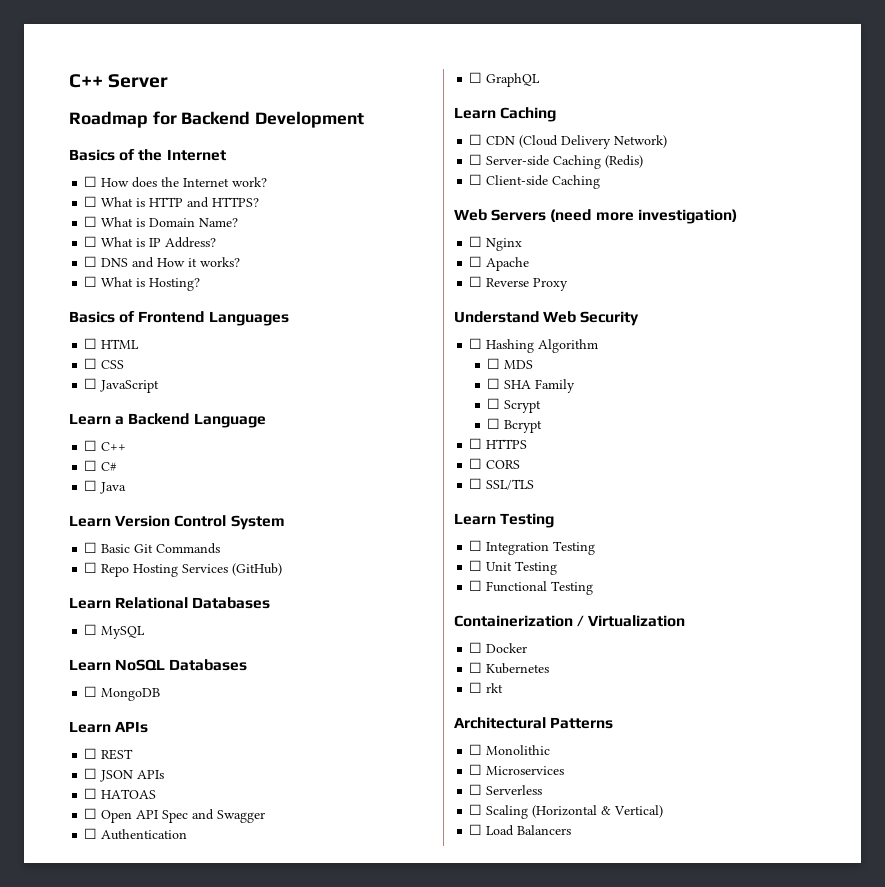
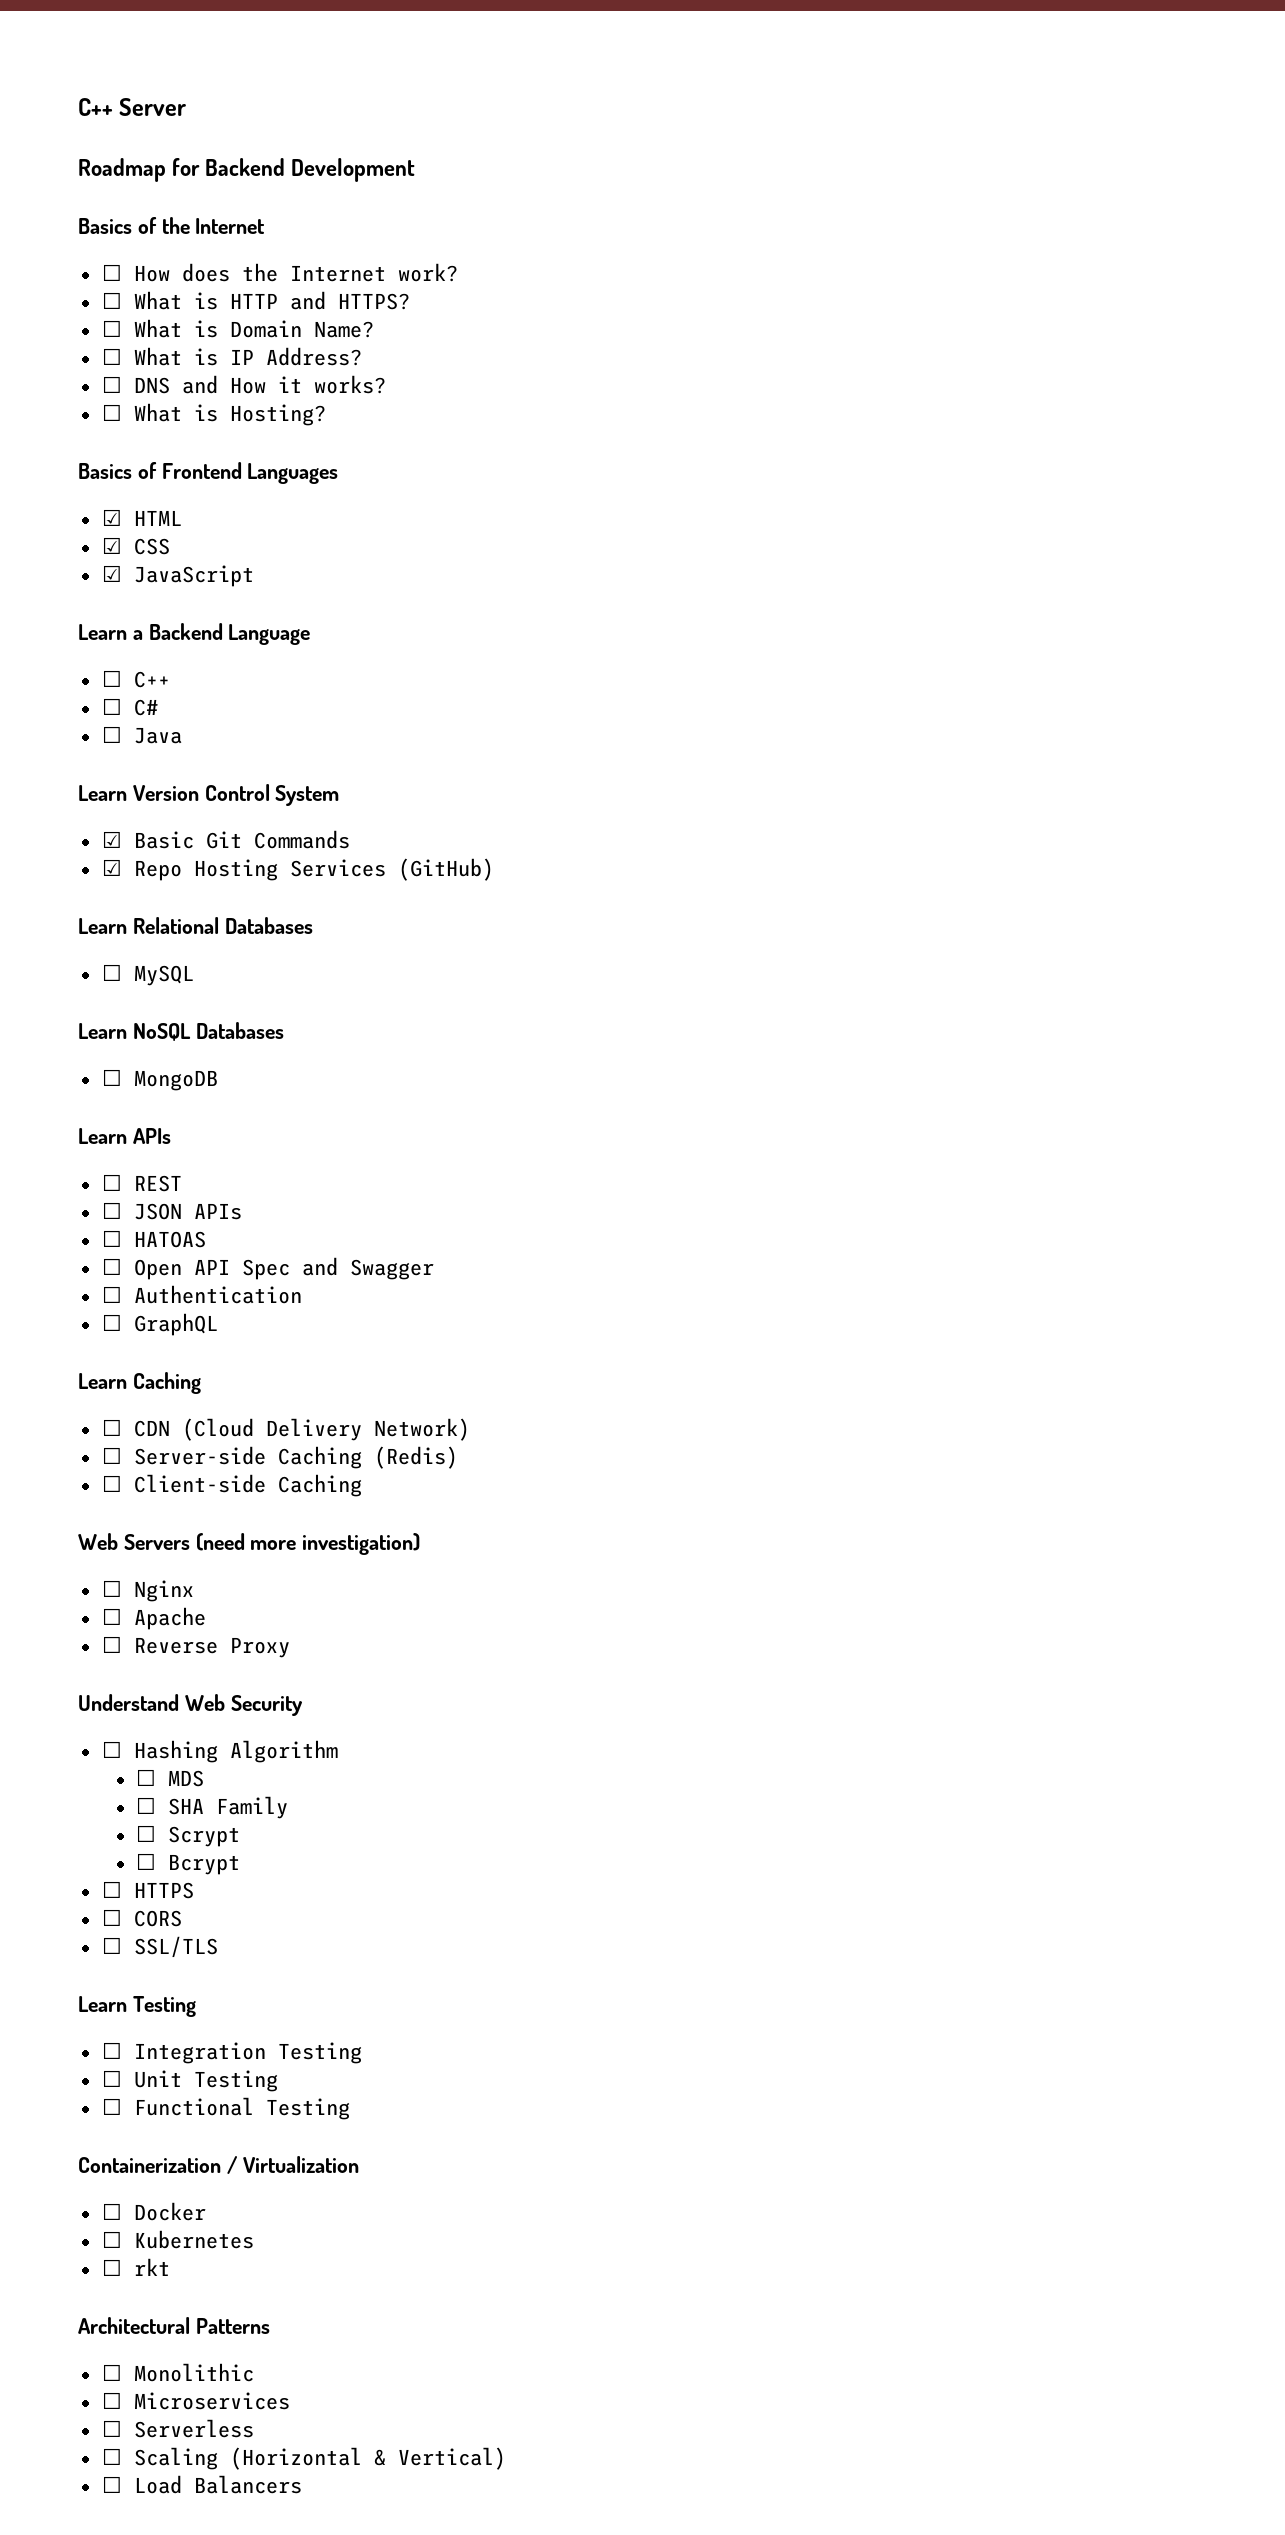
- ☐ HTML
+ ☑ HTML
- ☐ CSS
+ ☑ CSS
- ☐ JavaScript
+ ☑ JavaScript
- ☐ Basic Git Commands
+ ☑ Basic Git Commands
- ☐ Repo Hosting Services (GitHub)
+ ☑ Repo Hosting Services (GitHub)

